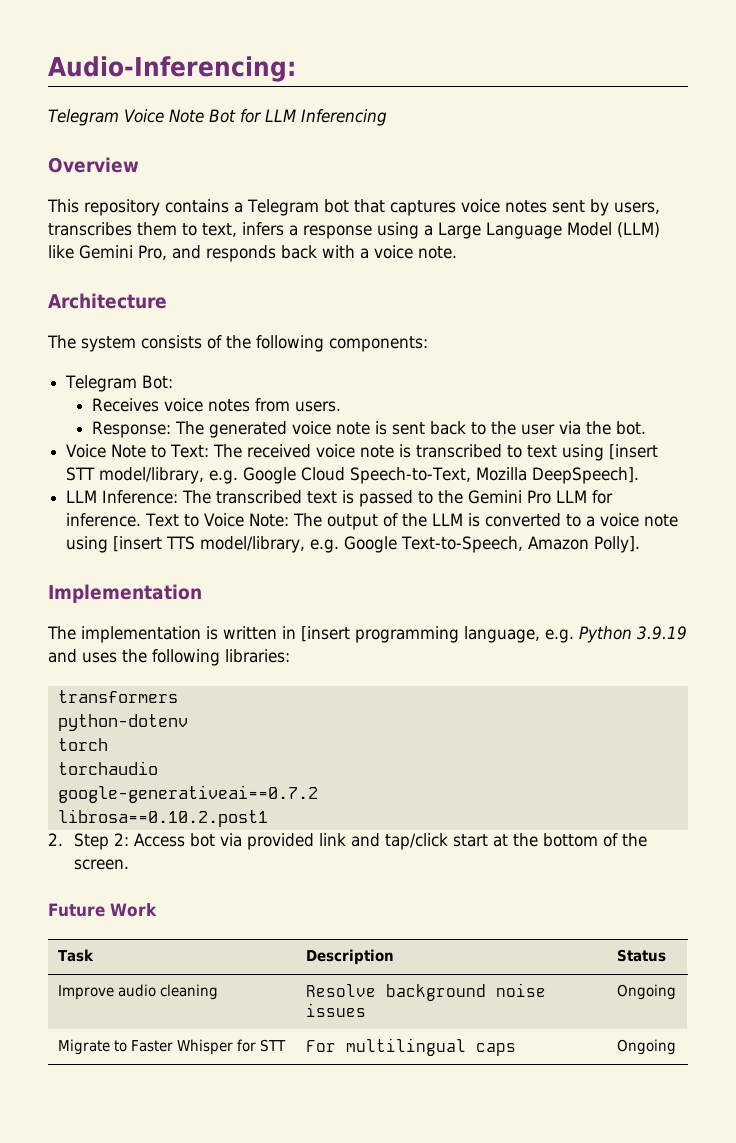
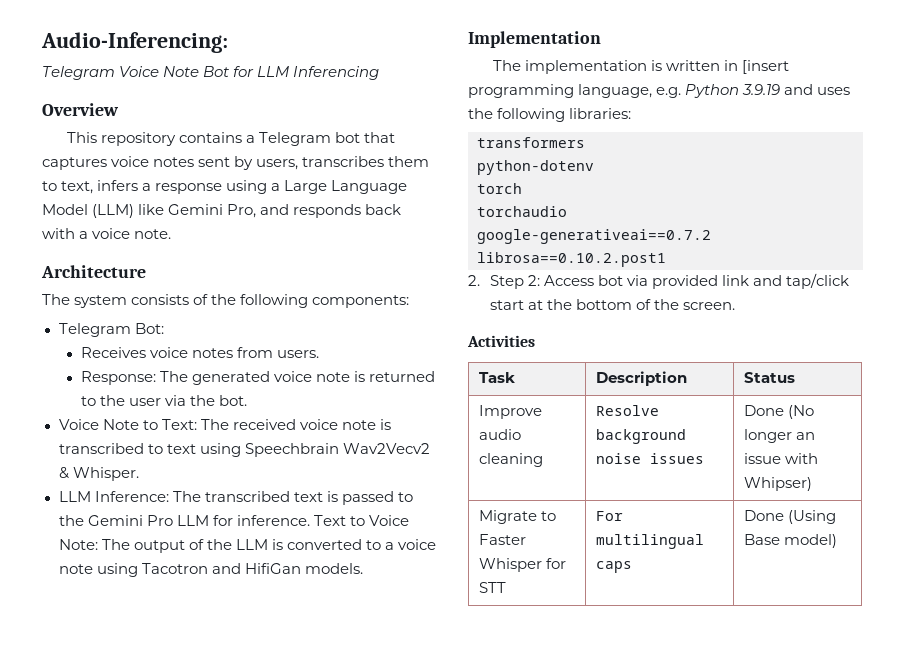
- Response: The generated voice note is sent back to the user via the bot.
+ Response: The generated voice note is returned to the user via the bot.
- Voice Note to Text: The received voice note is transcribed to text using [insert STT model/library, e.g. Google Cloud Speech-to-Text, Mozilla DeepSpeech].
+ Voice Note to Text: The received voice note is transcribed to text using Speechbrain Wav2Vecv2 & Whisper.
- Text to Voice Note: The output of the LLM is converted to a voice note using [insert TTS model/library, e.g. Google Text-to-Speech, Amazon Polly].
+ Text to Voice Note: The output of the LLM is converted to a voice note using Tacotron and HifiGan models.
- Future Work
+ Activities
- Improve audio cleaning | Resolve background noise issues | Ongoing
+ Improve audio cleaning | Resolve background noise issues | Done (No longer an issue with Whipser)
- Migrate to Faster Whisper for STT | For multilingual caps | Ongoing
+ Migrate to Faster Whisper for STT | For multilingual caps | Done (Using Base model)

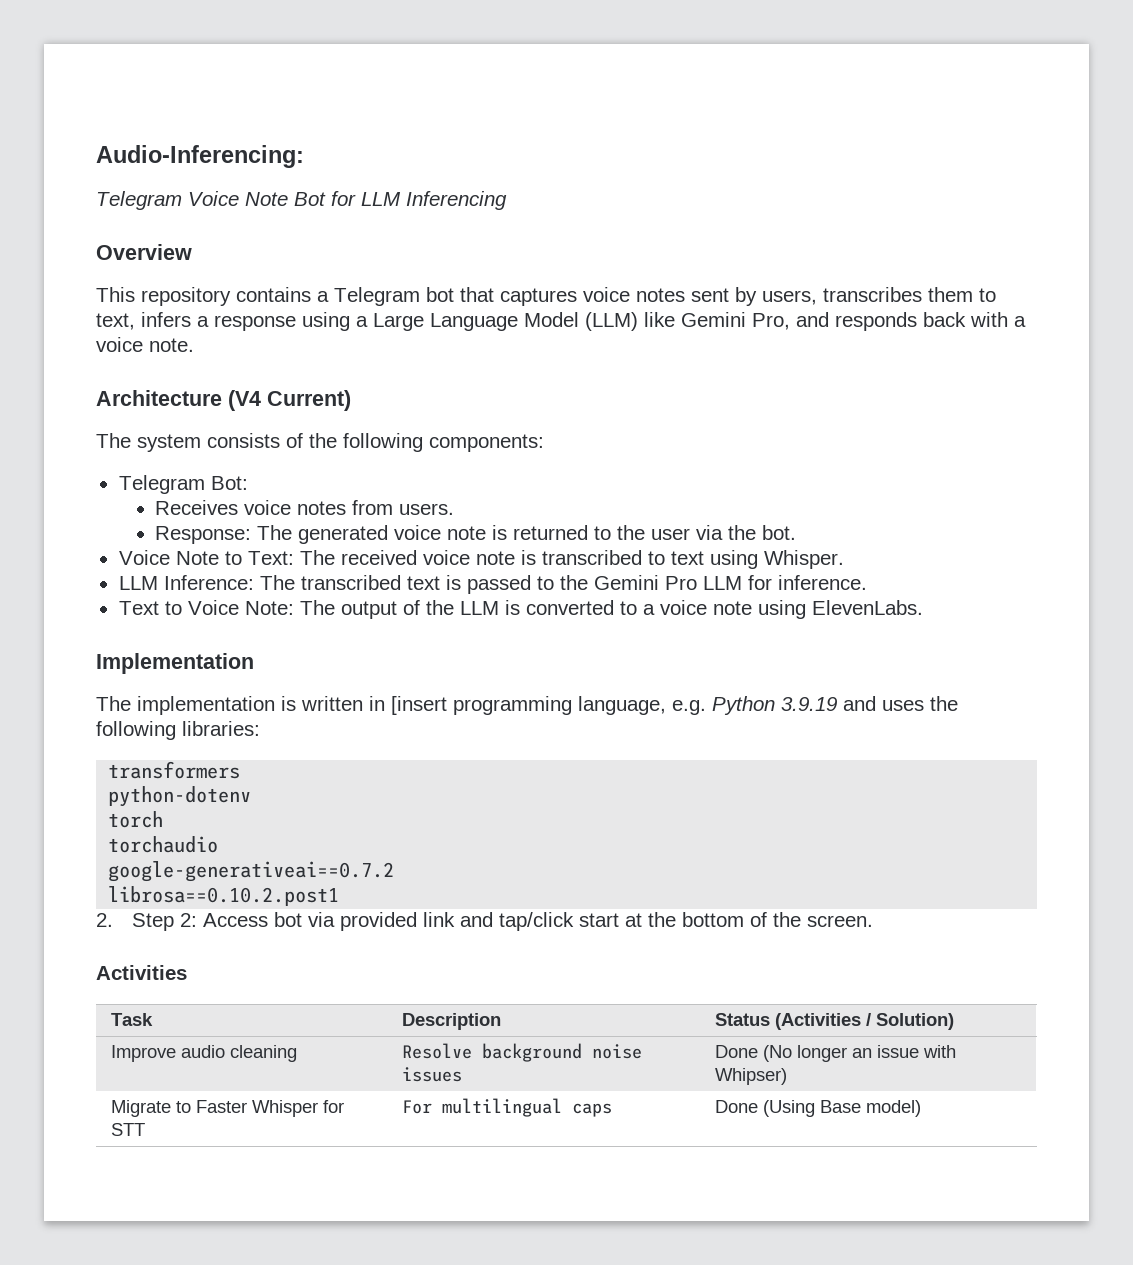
- Architecture
+ Architecture (V4 Current)
- Voice Note to Text: The received voice note is transcribed to text using Speechbrain Wav2Vecv2 & Whisper.
+ Voice Note to Text: The received voice note is transcribed to text using Whisper.
- LLM Inference: The transcribed text is passed to the Gemini Pro LLM for inference. Text to Voice Note: The output of the LLM is converted to a voice note using Tacotron and HifiGan models.
+ LLM Inference: The transcribed text is passed to the Gemini Pro LLM for inference.
+ Text to Voice Note: The output of the LLM is converted to a voice note using ElevenLabs.
- Task | Description | Status
+ Task | Description | Status (Activities / Solution)

